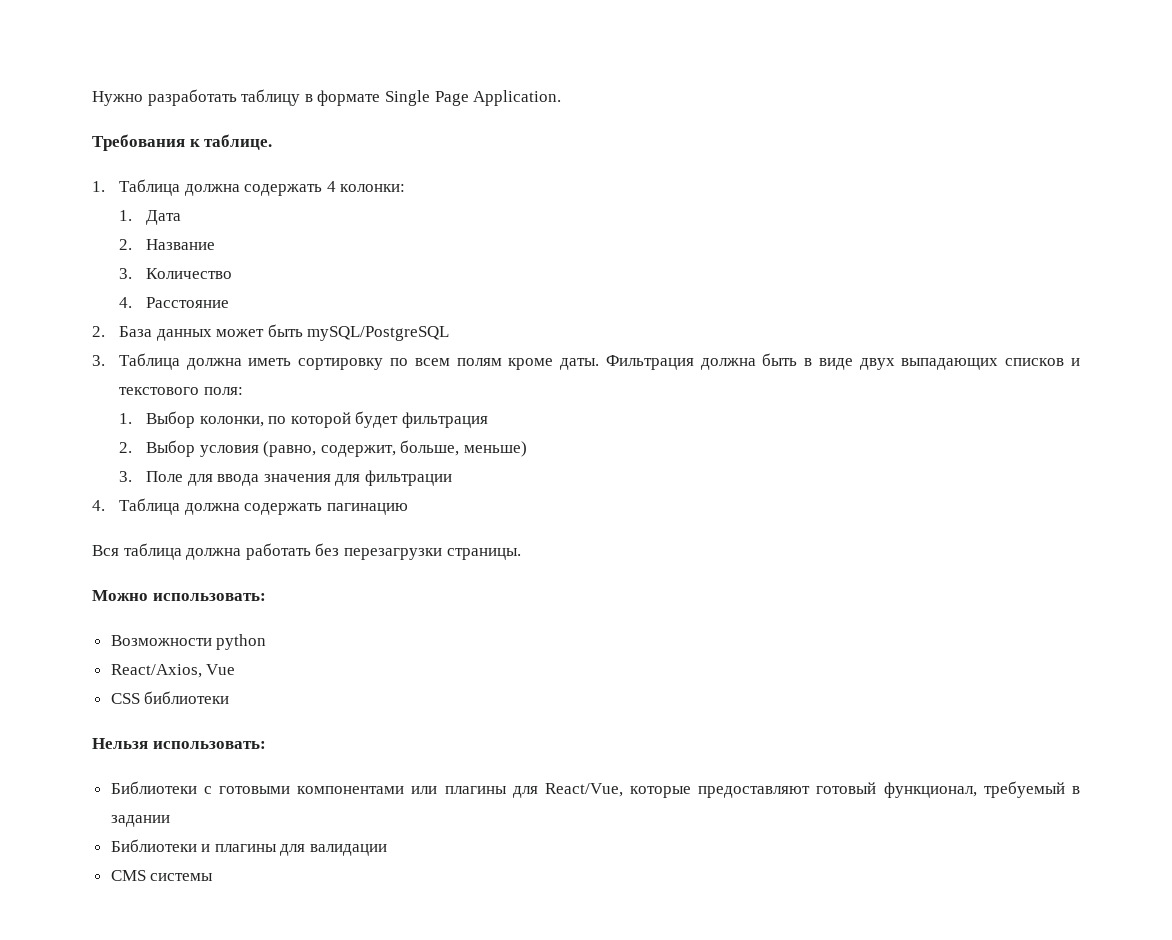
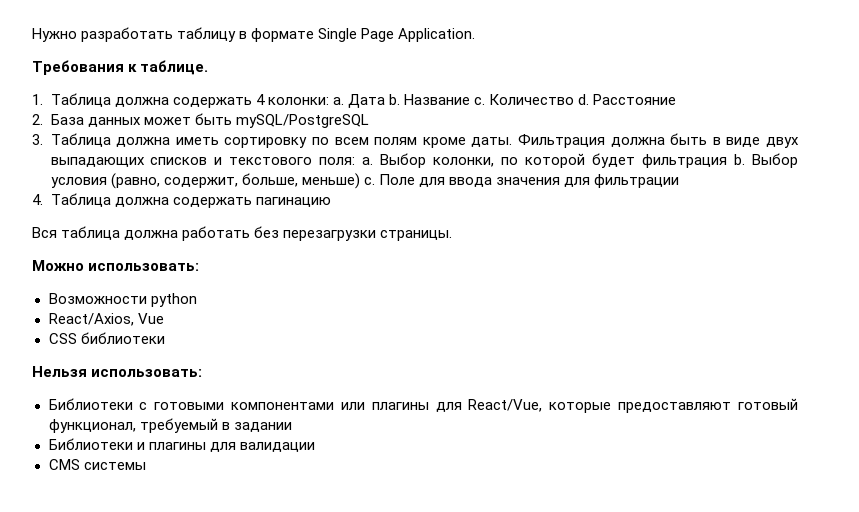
- 1. Таблица должна содержать 4 колонки:
- 1. Дата
- 2. Название
- 3. Количество
- 4. Расстояние
+ 1. Таблица должна содержать 4 колонки: a. Дата b. Название c. Количество d. Расстояние
- Фильтрация должна быть в виде двух выпадающих списков и текстового поля:
- 1. Выбор колонки, по которой будет фильтрация
- 2. Выбор условия (равно, содержит, больше, меньше)
- 3. Поле для ввода значения для фильтрации
+ Фильтрация должна быть в виде двух выпадающих списков и текстового поля: a. Выбор колонки, по которой будет фильтрация b. Выбор условия (равно, содержит, больше, меньше) c. Поле для ввода значения для фильтрации

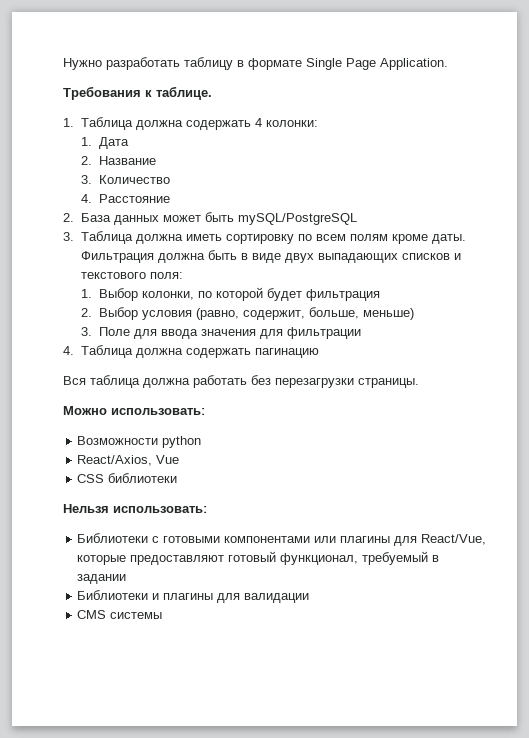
- 1. Таблица должна содержать 4 колонки: a. Дата b. Название c. Количество d. Расстояние
+ 1. Таблица должна содержать 4 колонки:
+ 1. Дата
+ 2. Название
+ 3. Количество
+ 4. Расстояние
- Фильтрация должна быть в виде двух выпадающих списков и текстового поля: a. Выбор колонки, по которой будет фильтрация b. Выбор условия (равно, содержит, больше, меньше) c. Поле для ввода значения для фильтрации
+ Фильтрация должна быть в виде двух выпадающих списков и текстового поля:
+ 1. Выбор колонки, по которой будет фильтрация
+ 2. Выбор условия (равно, содержит, больше, меньше)
+ 3. Поле для ввода значения для фильтрации

